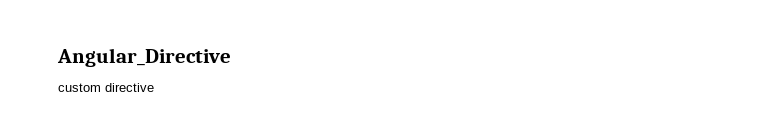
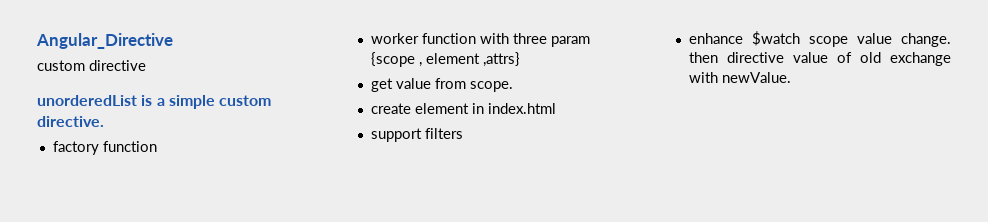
+ unorderedList is a simple custom directive.
+ factory function
+ worker function with three param {scope , element ,attrs}
+ get value from scope.
+ create element in index.html
+ support filters
+ enhance $watch scope value change. then directive value of old exchange with newValue.

